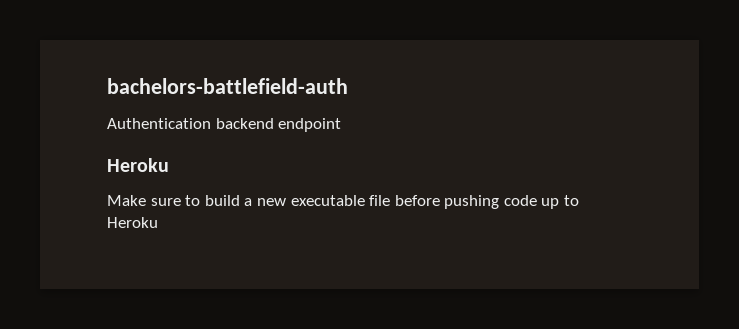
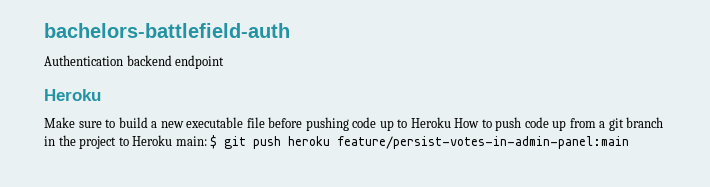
- Make sure to build a new executable file before pushing code up to Heroku
+ Make sure to build a new executable file before pushing code up to Heroku How to push code up from a git branch in the project to Heroku main: $ git push heroku feature/persist-votes-in-admin-panel:main

